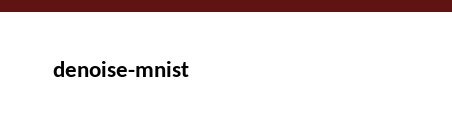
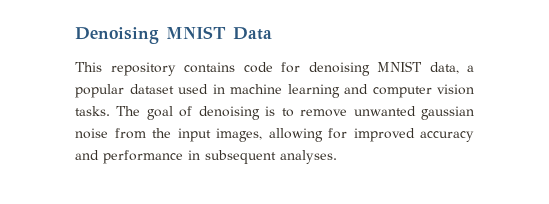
- denoise-mnist
+ Denoising MNIST Data
+ This repository contains code for denoising MNIST data, a popular dataset used in machine learning and computer vision tasks. The goal of denoising is to remove unwanted gaussian noise from the input images, allowing for improved accuracy and performance in subsequent analyses.

